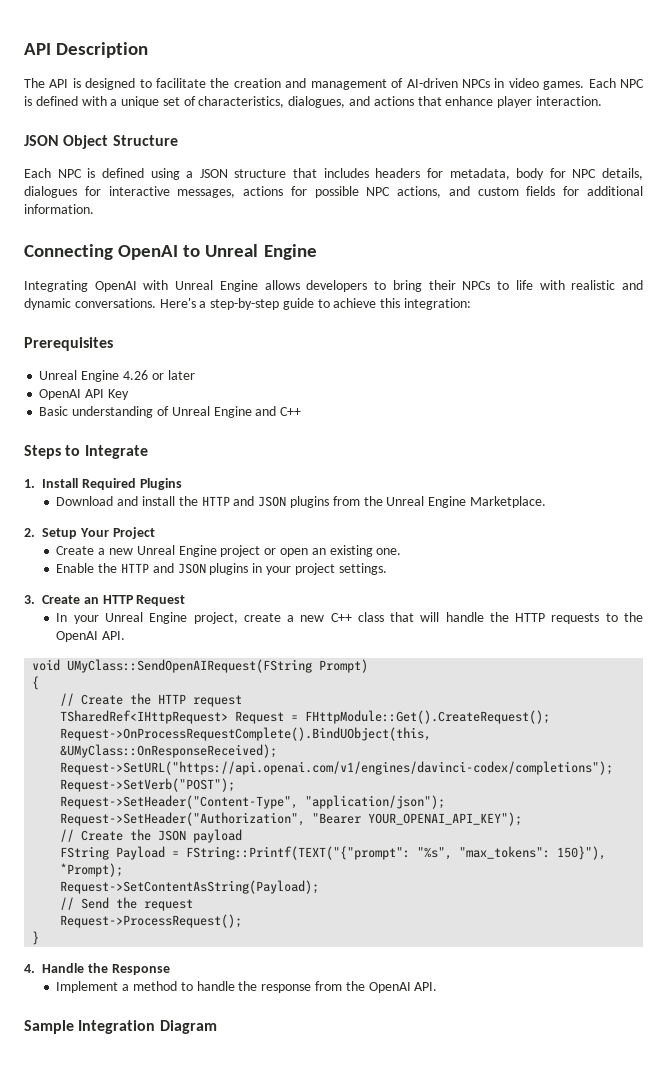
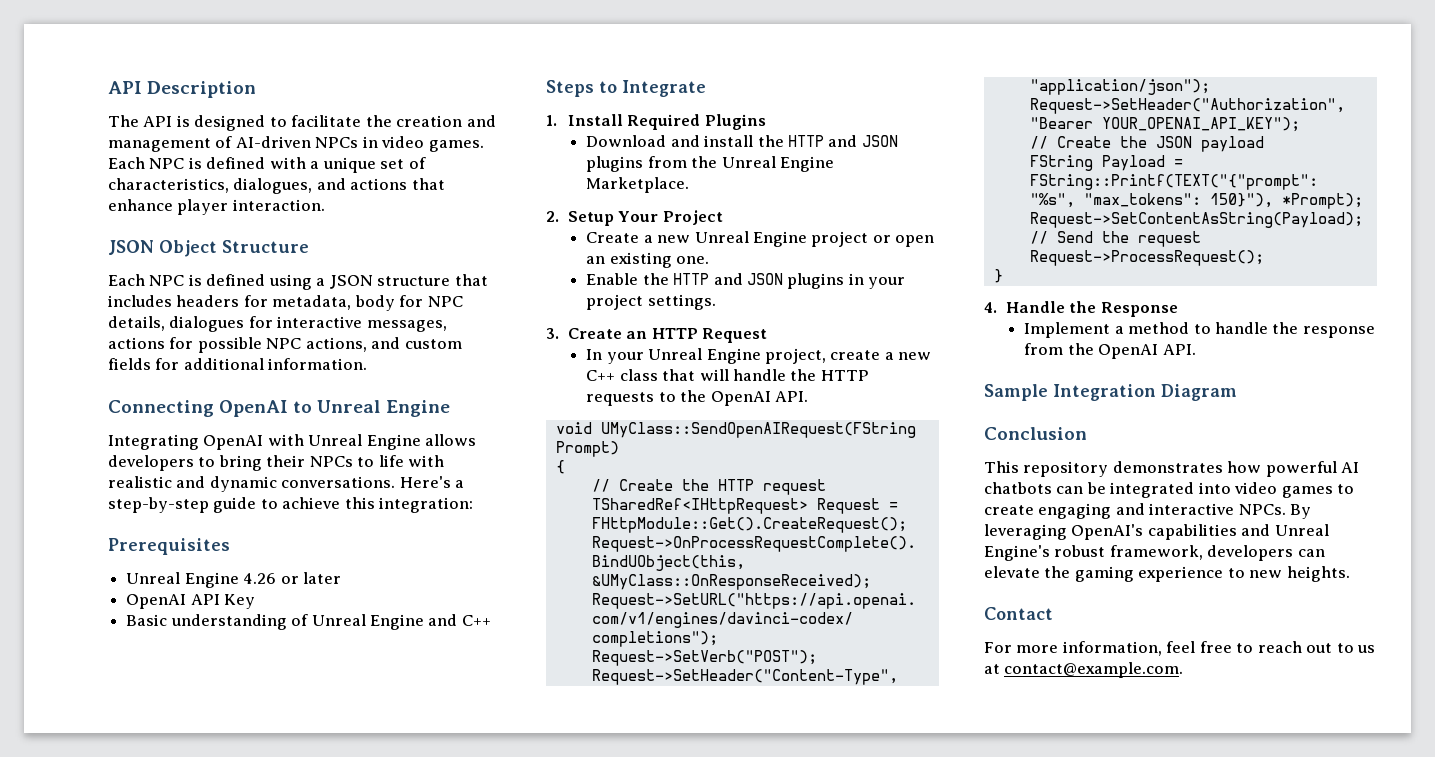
+ Conclusion
+ This repository demonstrates how powerful AI chatbots can be integrated into video games to create engaging and interactive NPCs. By leveraging OpenAI's capabilities and Unreal Engine's robust framework, developers can elevate the gaming experience to new heights.
+ Contact
+ For more information, feel free to reach out to us at contact@example.com.

